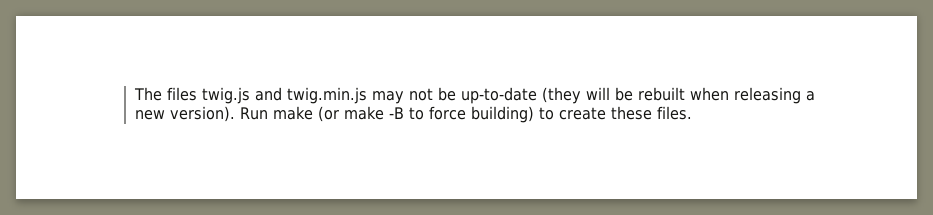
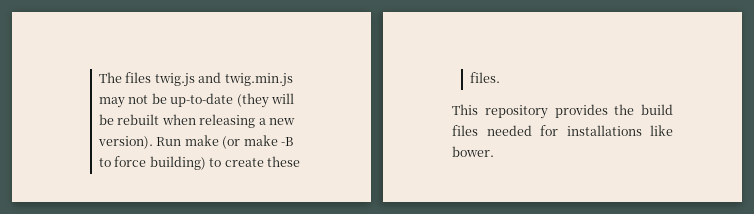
+ This repository provides the build files needed for installations like bower.

